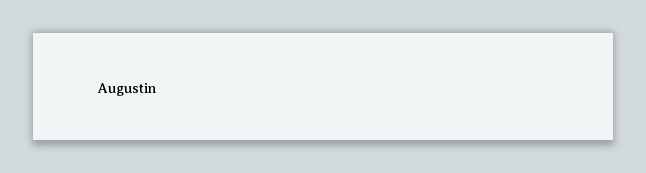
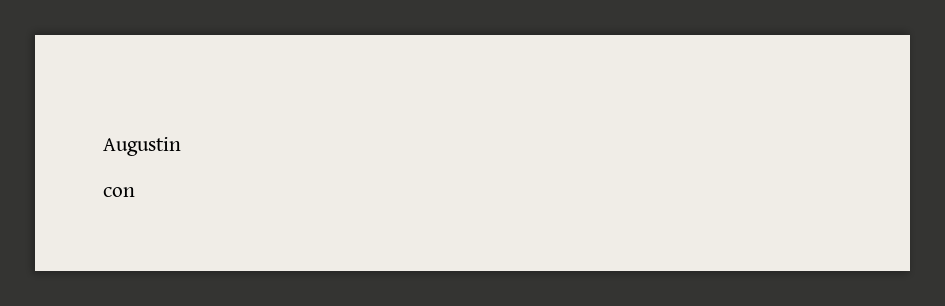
+ con

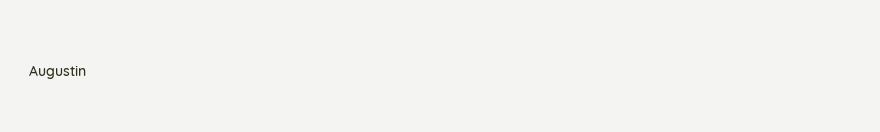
- con

